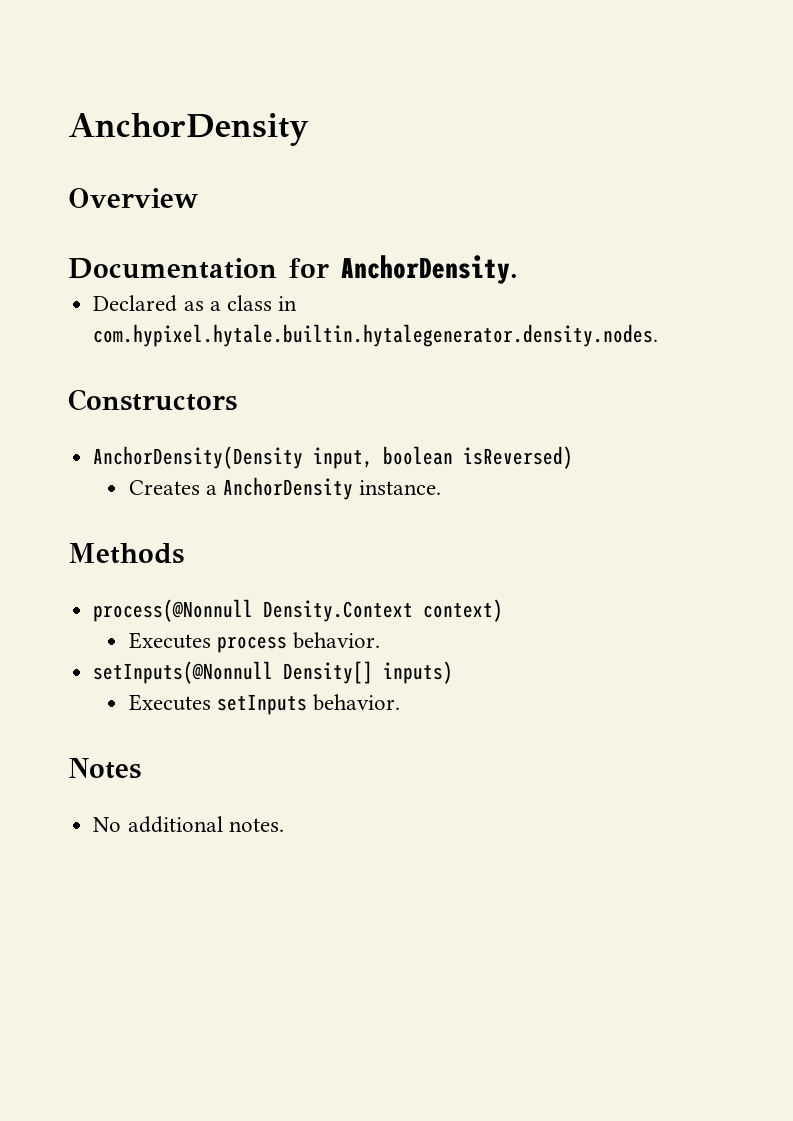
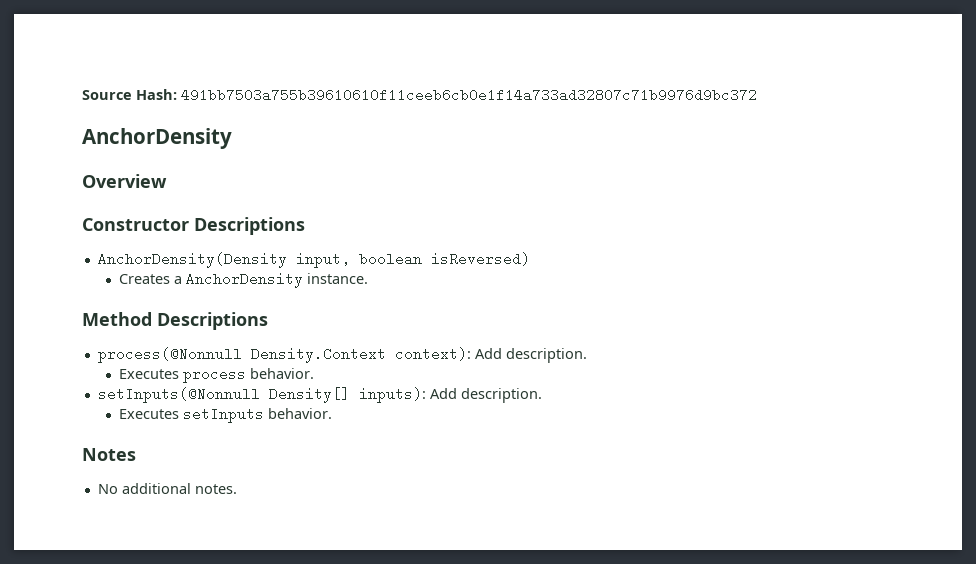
+ Source Hash: 491bb7503a755b39610610f11ceeb6cb0e1f14a733ad32807c71b9976d9bc372
- Documentation for AnchorDensity.
- Declared as a class in com.hypixel.hytale.builtin.hytalegenerator.density.nodes.
- Constructors
+ Constructor Descriptions
- Methods
+ Method Descriptions
- process(@Nonnull Density.Context context)
+ process(@Nonnull Density.Context context): Add description.
- setInputs(@Nonnull Density[] inputs)
+ setInputs(@Nonnull Density[] inputs): Add description.

